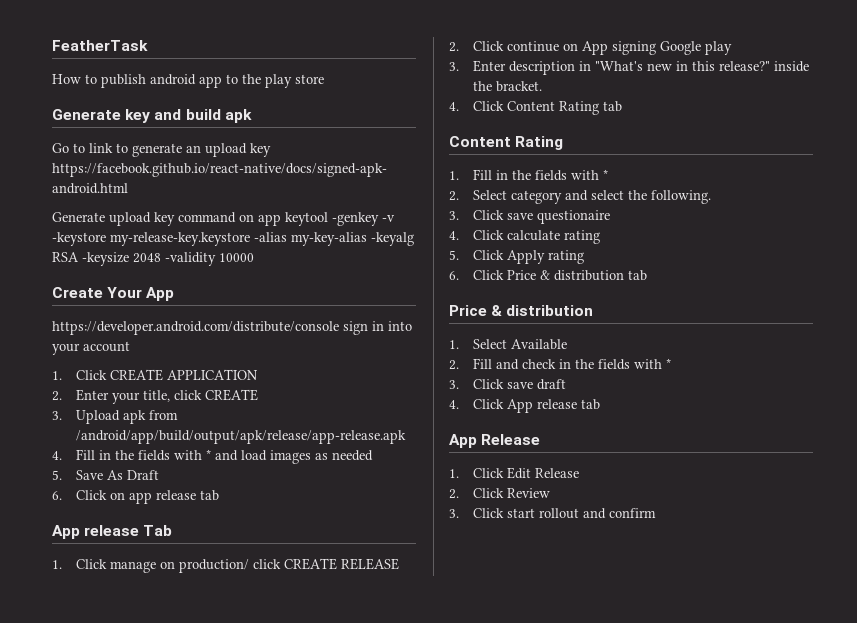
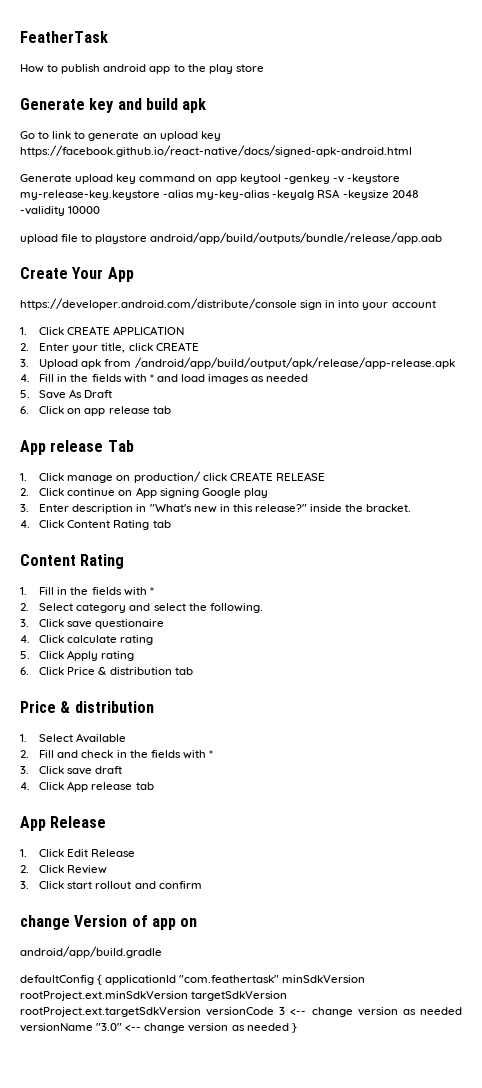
+ upload file to playstore android/app/build/outputs/bundle/release/app.aab
+ change Version of app on
+ android/app/build.gradle
+ defaultConfig { applicationId "com.feathertask" minSdkVersion rootProject.ext.minSdkVersion targetSdkVersion rootProject.ext.targetSdkVersion versionCode 3 <-- change version as needed versionName "3.0" <-- change version as needed }

